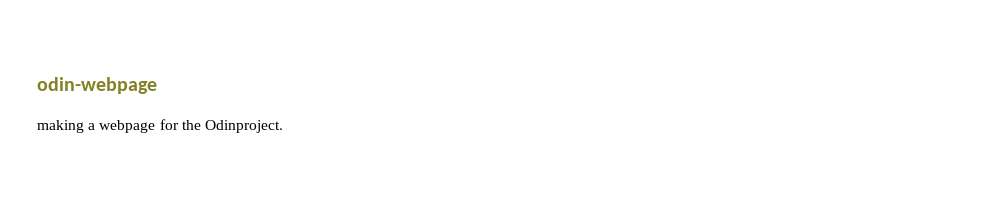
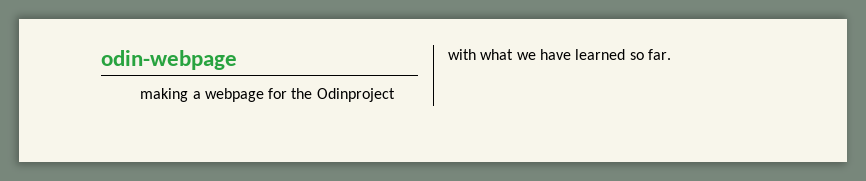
- making a webpage for the Odinproject.
+ making a webpage for the Odinproject with what we have learned so far.

